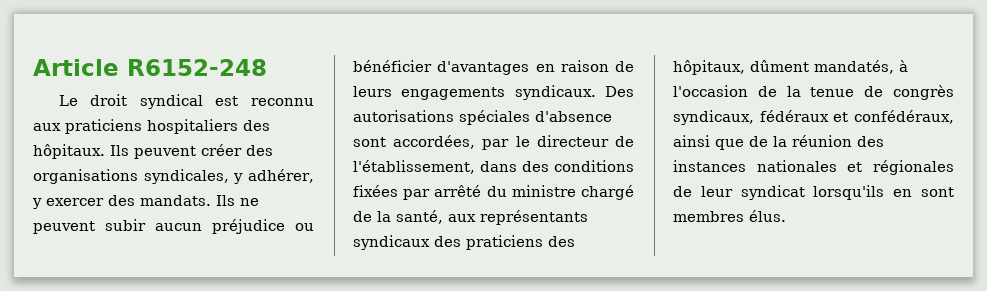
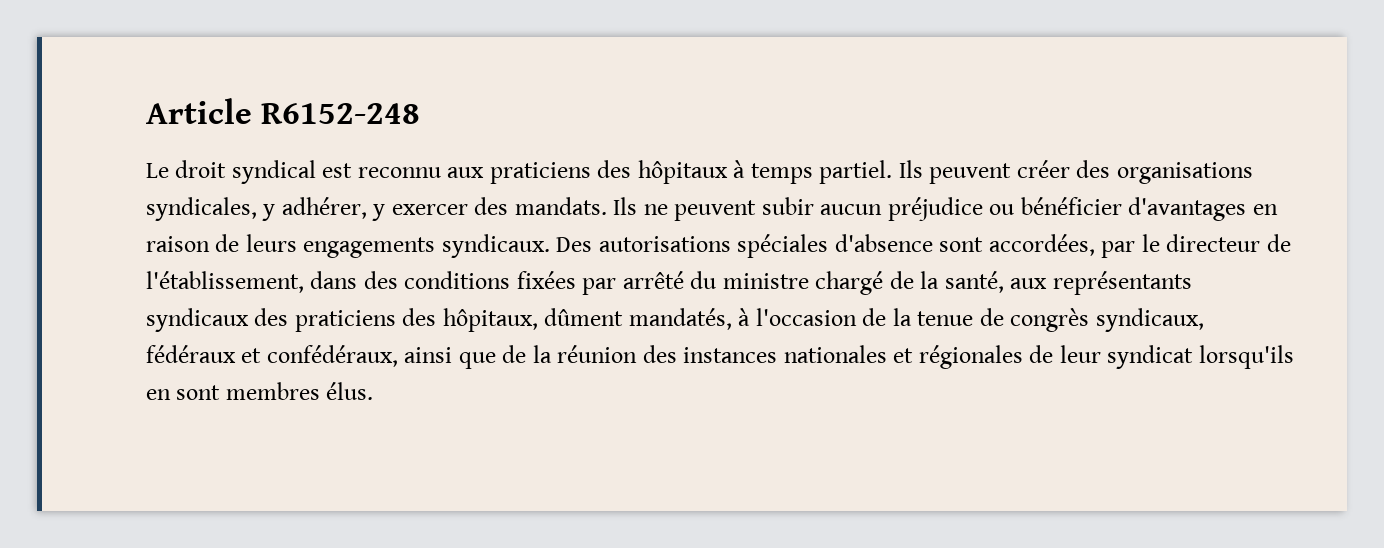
- Le droit syndical est reconnu aux praticiens hospitaliers des hôpitaux.
+ Le droit syndical est reconnu aux praticiens des hôpitaux à temps partiel.

